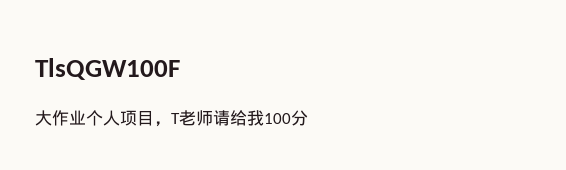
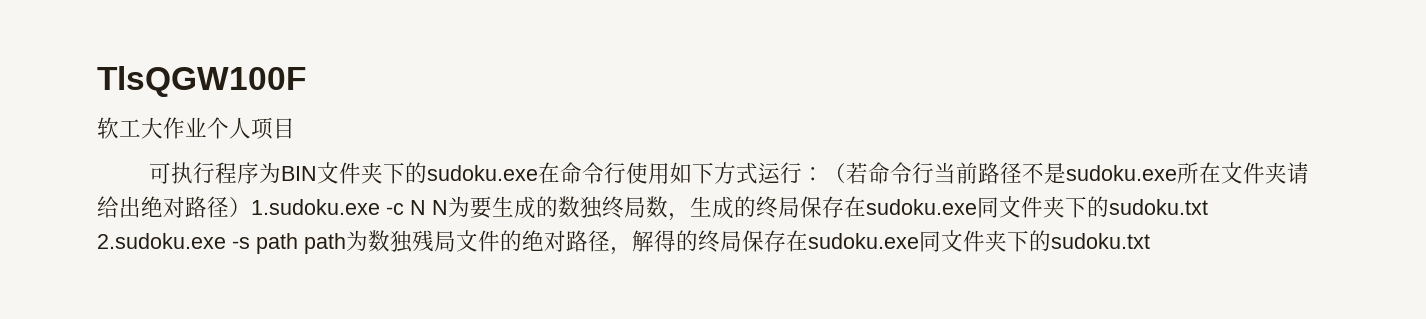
- 大作业个人项目，T老师请给我100分
+ 软工大作业个人项目
+ 可执行程序为BIN文件夹下的sudoku.exe在命令行使用如下方式运行：（若命令行当前路径不是sudoku.exe所在文件夹请给出绝对路径）1.sudoku.exe -c N N为要生成的数独终局数，生成的终局保存在sudoku.exe同文件夹下的sudoku.txt 2.sudoku.exe -s path path为数独残局文件的绝对路径，解得的终局保存在sudoku.exe同文件夹下的sudoku.txt

